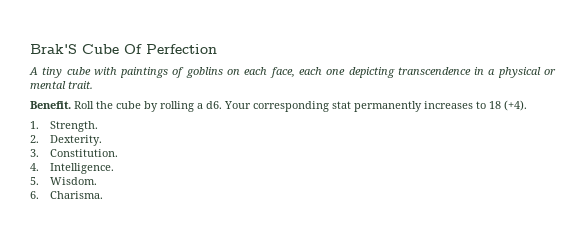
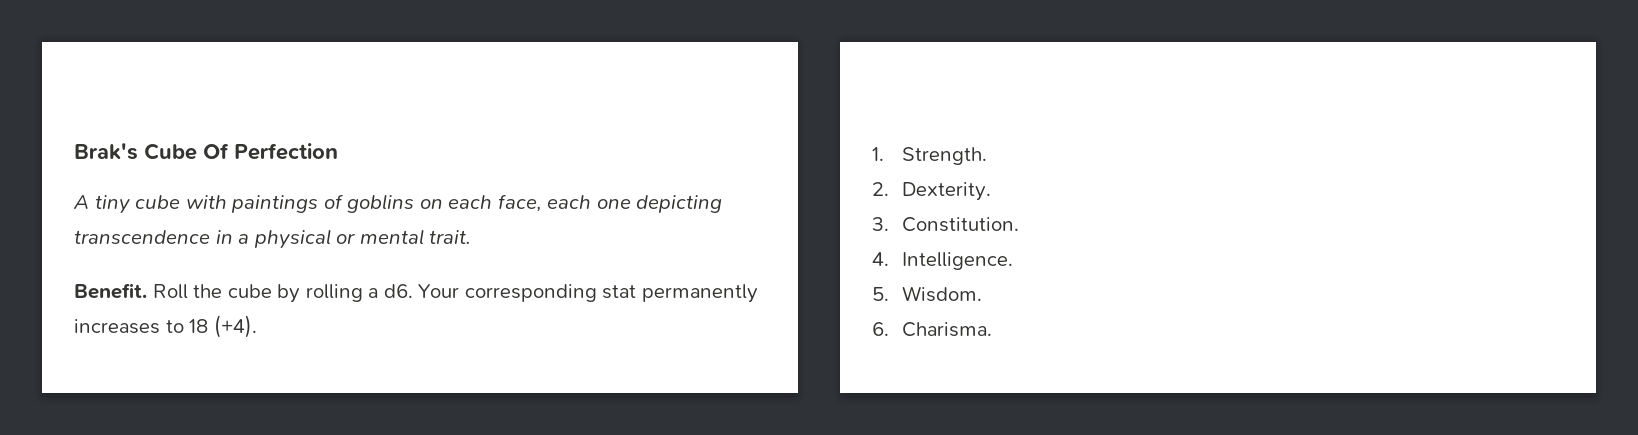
- Brak'S Cube Of Perfection
+ Brak's Cube Of Perfection

